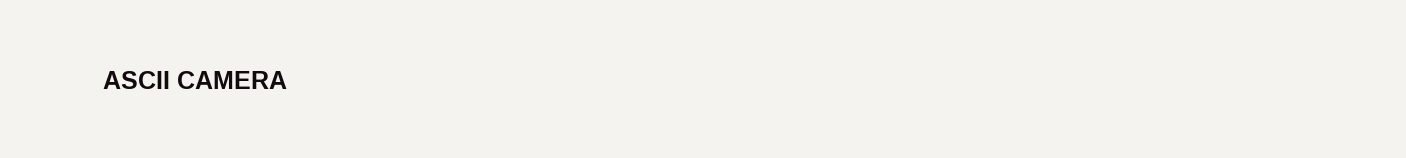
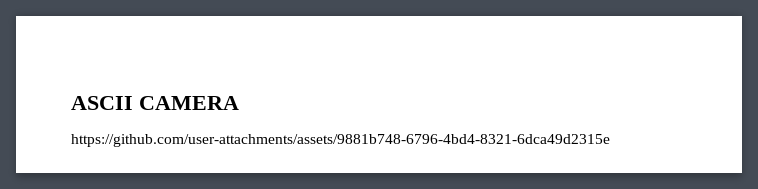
+ https://github.com/user-attachments/assets/9881b748-6796-4bd4-8321-6dca49d2315e

